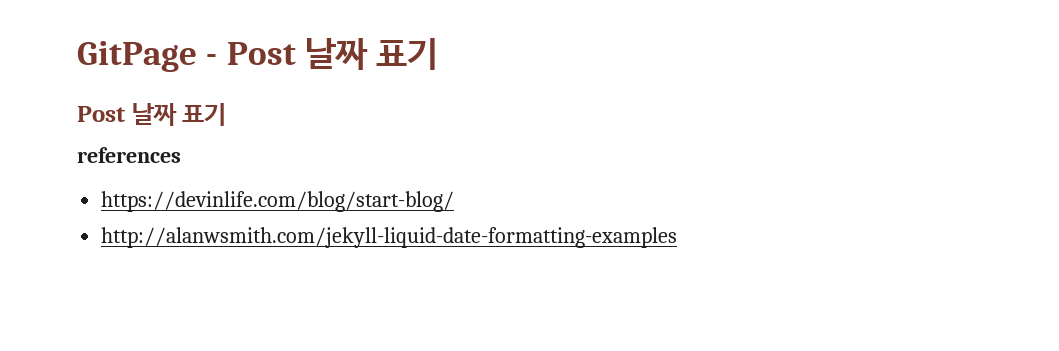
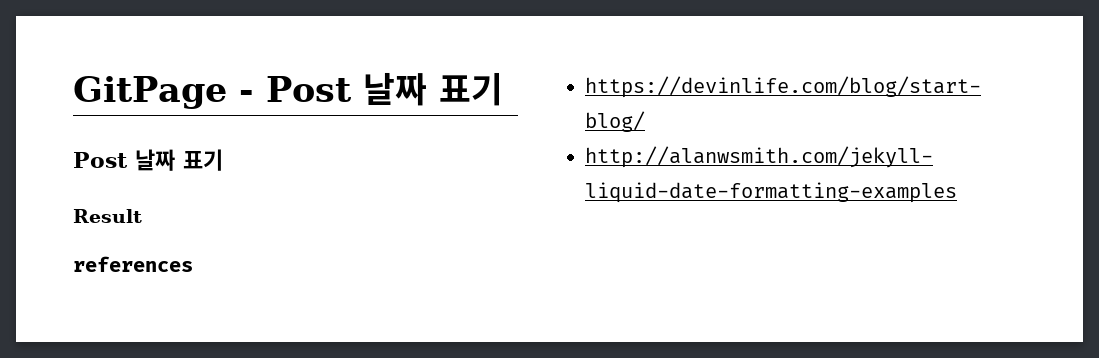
+ Result

